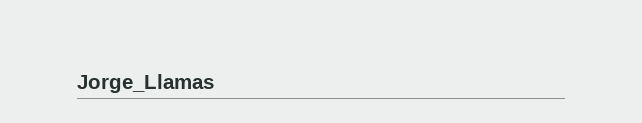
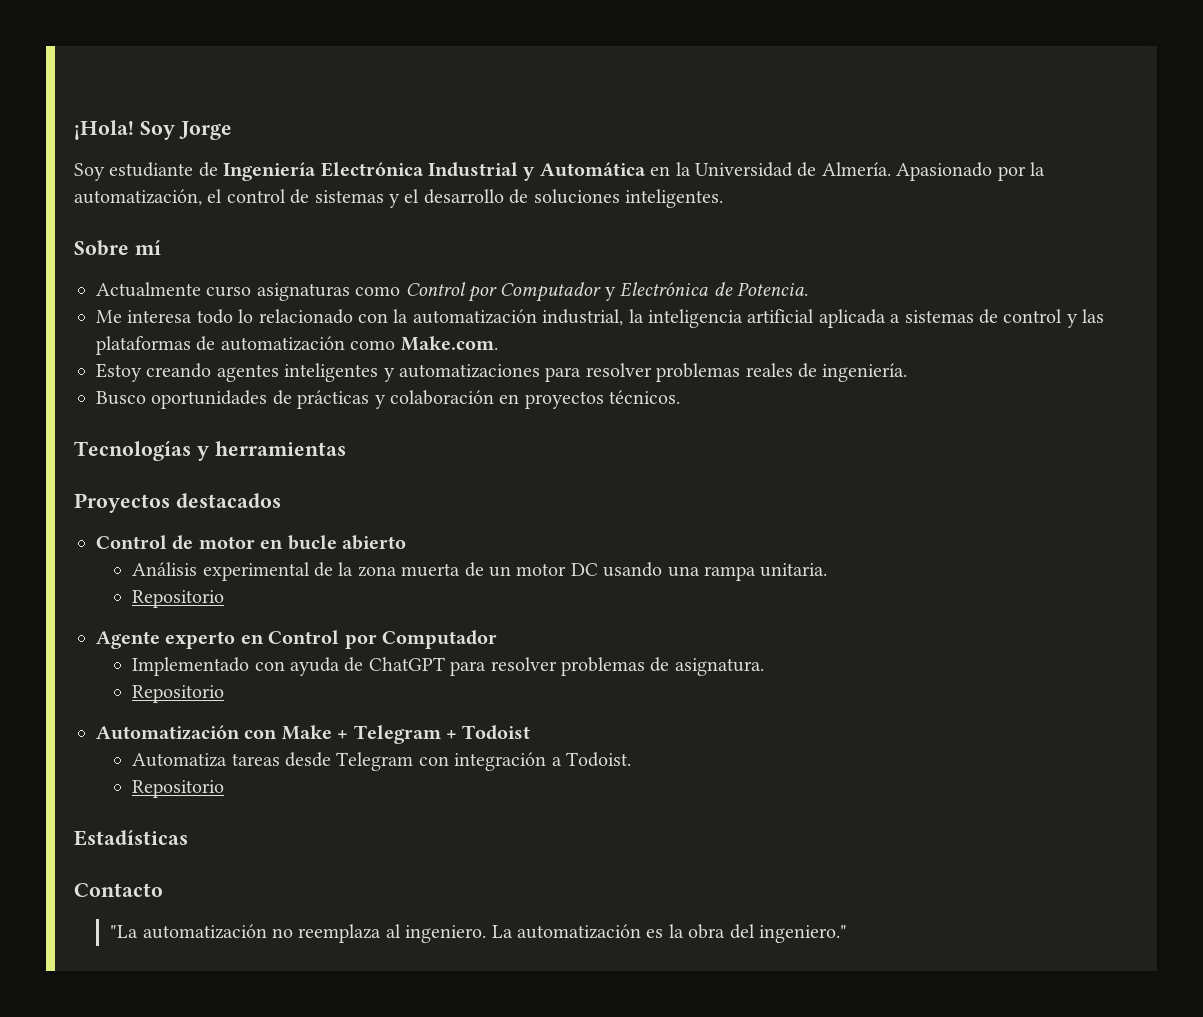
- Jorge_Llamas
+ ¡Hola! Soy Jorge
+ Soy estudiante de Ingeniería Electrónica Industrial y Automática en la Universidad de Almería. Apasionado por la automatización, el control de sistemas y el desarrollo de soluciones inteligentes.
+ Sobre mí
+ Actualmente curso asignaturas como Control por Computador y Electrónica de Potencia.
+ Me interesa todo lo relacionado con la automatización industrial, la inteligencia artificial aplicada a sistemas de control y las plataformas de automatización como Make.com.
+ Estoy creando agentes inteligentes y automatizaciones para resolver problemas reales de ingeniería.
+ Busco oportunidades de prácticas y colaboración en proyectos técnicos.
+ Tecnologías y herramientas
+ Proyectos destacados
+ Control de motor en bucle abierto
+ Análisis experimental de la zona muerta de un motor DC usando una rampa unitaria.
+ Repositorio
+ Agente experto en Control por Computador
+ Implementado con ayuda de ChatGPT para resolver problemas de asignatura.
+ Repositorio
+ Automatización con Make + Telegram + Todoist
+ Automatiza tareas desde Telegram con integración a Todoist.
+ Repositorio
+ Estadísticas
+ Contacto
+ "La automatización no reemplaza al ingeniero. La automatización es la obra del ingeniero."

